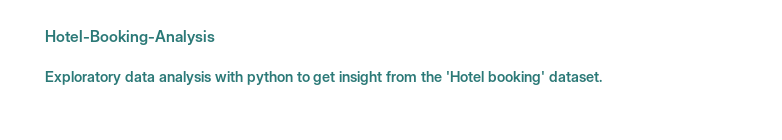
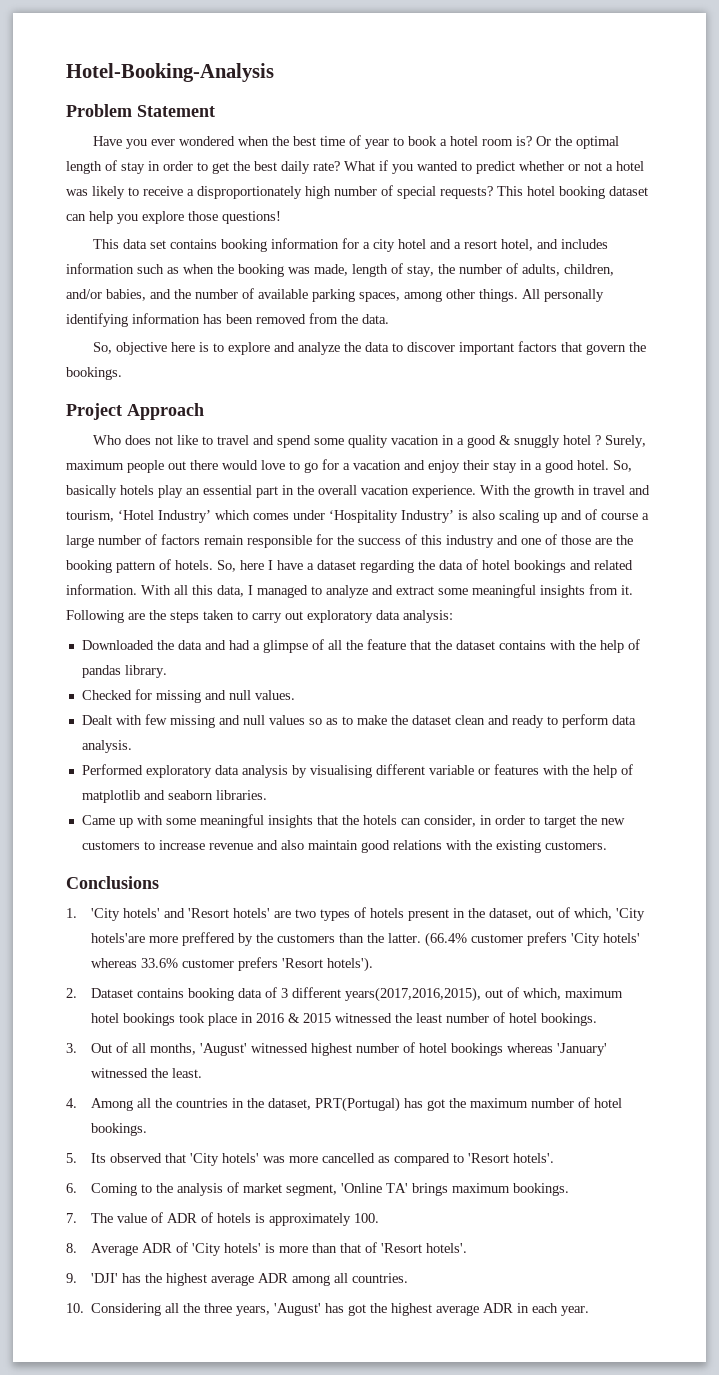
- Exploratory data analysis with python to get insight from the 'Hotel booking' dataset.
+ Problem Statement
+ Have you ever wondered when the best time of year to book a hotel room is? Or the optimal length of stay in order to get the best daily rate? What if you wanted to predict whether or not a hotel was likely to receive a disproportionately high number of special requests? This hotel booking dataset can help you explore those questions!
+ This data set contains booking information for a city hotel and a resort hotel, and includes information such as when the booking was made, length of stay, the number of adults, children, and/or babies, and the number of available parking spaces, among other things. All personally identifying information has been removed from the data.
+ So, objective here is to explore and analyze the data to discover important factors that govern the bookings.
+ Project Approach
+ Who does not like to travel and spend some quality vacation in a good & snuggly hotel ? Surely, maximum people out there would love to go for a vacation and enjoy their stay in a good hotel. So, basically hotels play an essential part in the overall vacation experience. With the growth in travel and tourism, ‘Hotel Industry’ which comes under ‘Hospitality Industry’ is also scaling up and of course a large number of factors remain responsible for the success of this industry and one of those are the booking pattern of hotels. So, here I have a dataset regarding the data of hotel bookings and related information. With all this data, I managed to analyze and extract some meaningful insights from it. Following are the steps taken to carry out exploratory data analysis:
+ Downloaded the data and had a glimpse of all the feature that the dataset contains with the help of pandas library.
+ Checked for missing and null values.
+ Dealt with few missing and null values so as to make the dataset clean and ready to perform data analysis.
+ Performed exploratory data analysis by visualising different variable or features with the help of matplotlib and seaborn libraries.
+ Came up with some meaningful insights that the hotels can consider, in order to target the new customers to increase revenue and also maintain good relations with the existing customers.
+ Conclusions
+ 1. 'City hotels' and 'Resort hotels' are two types of hotels present in the dataset, out of which, 'City hotels'are more preffered by the customers than the latter. (66.4% customer prefers 'City hotels' whereas 33.6% customer prefers 'Resort hotels').
+ 2. Dataset contains booking data of 3 different years(2017,2016,2015), out of which, maximum hotel bookings took place in 2016 & 2015 witnessed the least number of hotel bookings.
+ 3. Out of all months, 'August' witnessed highest number of hotel bookings whereas 'January' witnessed the least.
+ 4. Among all the countries in the dataset, PRT(Portugal) has got the maximum number of hotel bookings.
+ 5. Its observed that 'City hotels' was more cancelled as compared to 'Resort hotels'.
+ 6. Coming to the analysis of market segment, 'Online TA' brings maximum bookings.
+ 7. The value of ADR of hotels is approximately 100.
+ 8. Average ADR of 'City hotels' is more than that of 'Resort hotels'.
+ 9. 'DJI' has the highest average ADR among all countries.
+ 10. Considering all the three years, 'August' has got the highest average ADR in each year.

